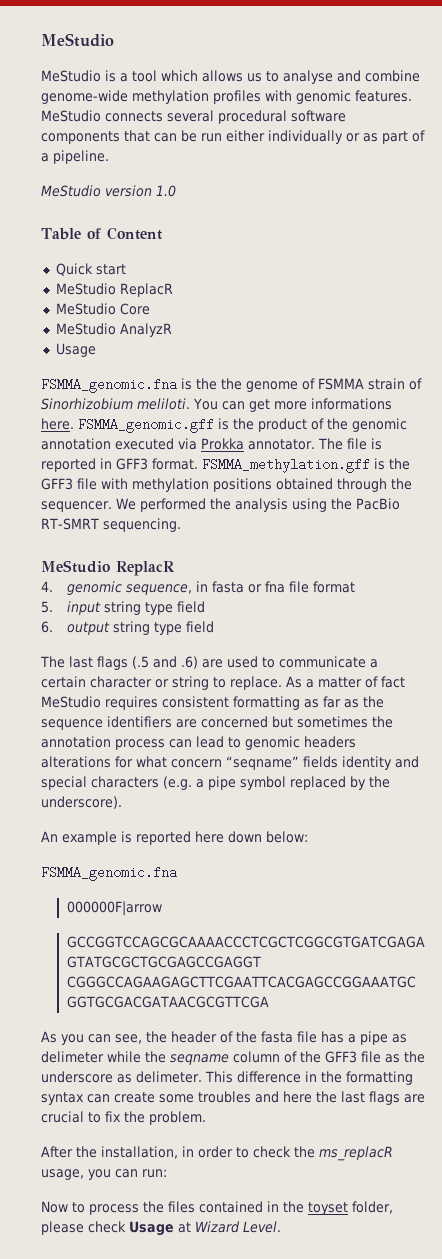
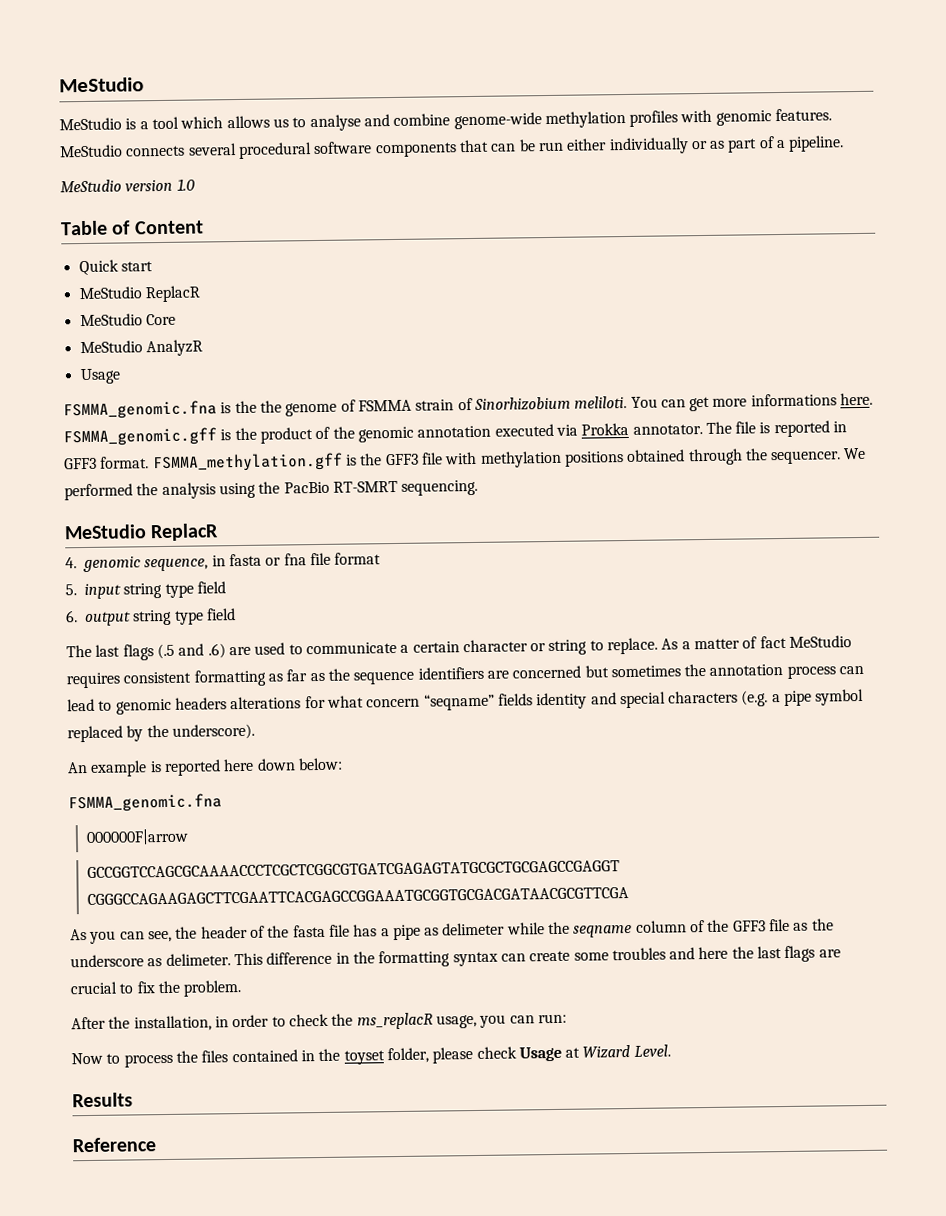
+ Results
+ Reference

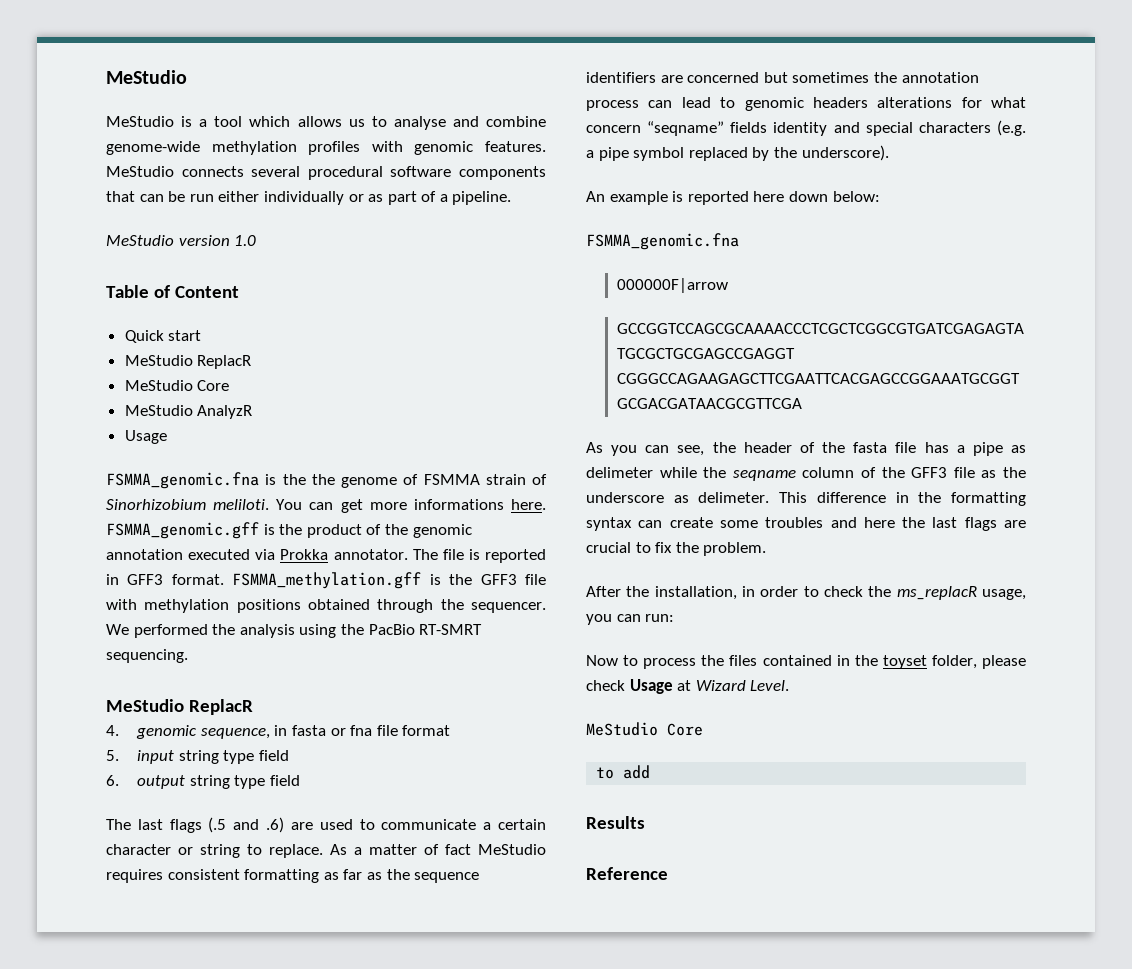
  Now to process the files contained in the toyset folder, please check Usage at Wizard Level.
+ MeStudio Core
+ to add

